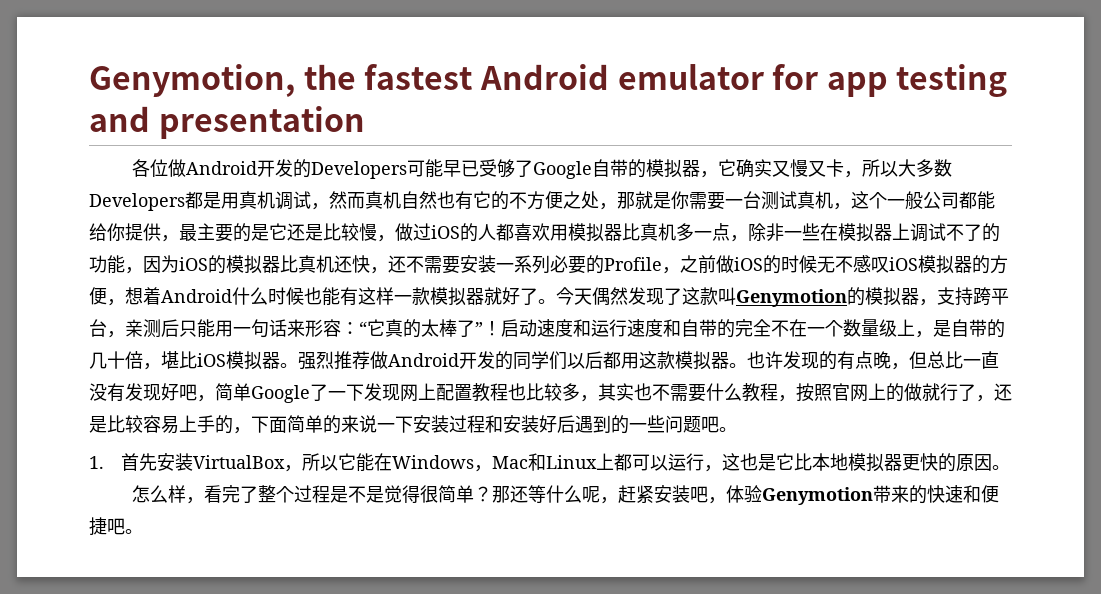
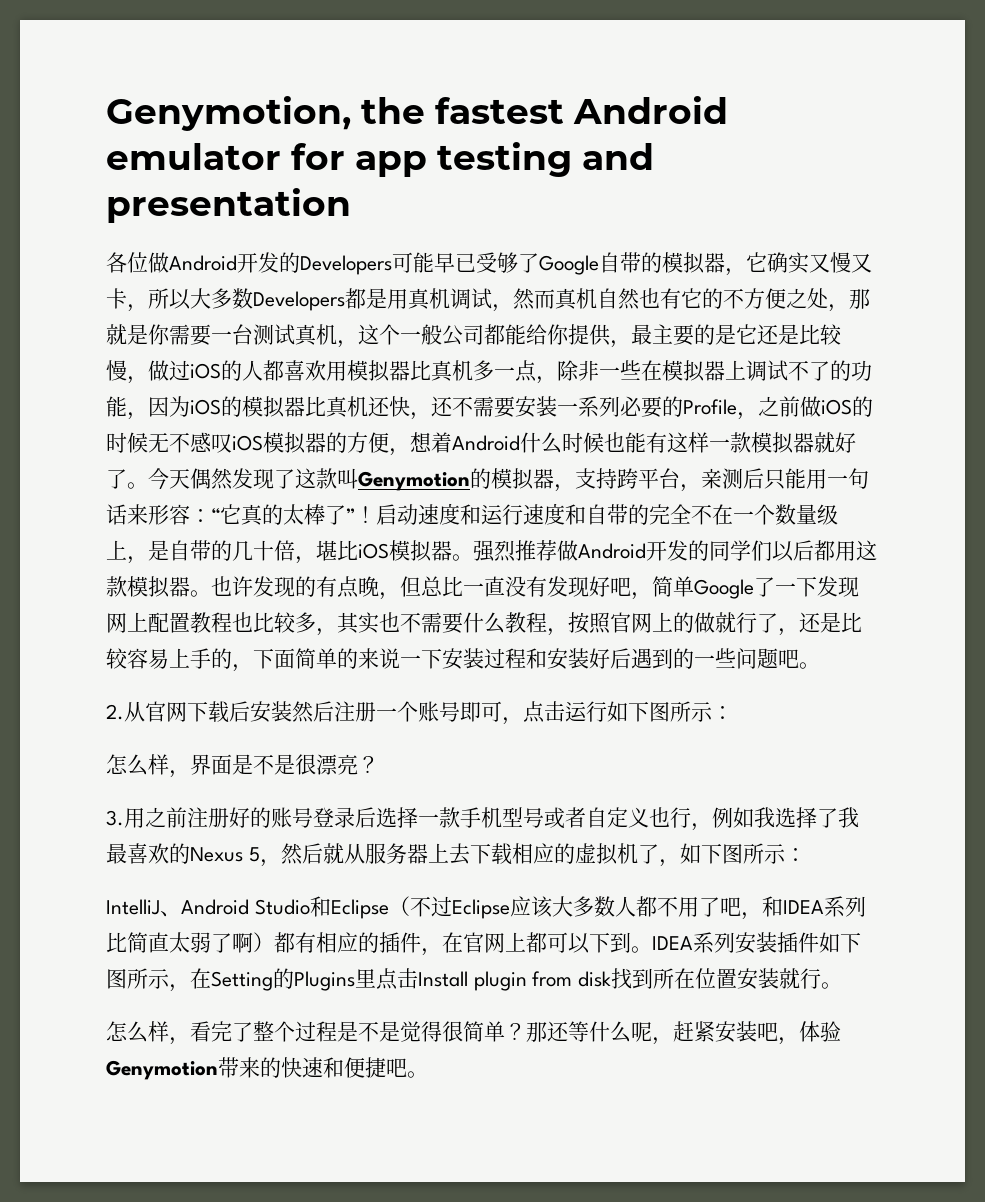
- 1.首先安装VirtualBox，所以它能在Windows，Mac和Linux上都可以运行，这也是它比本地模拟器更快的原因。
+ 2.从官网下载后安装然后注册一个账号即可，点击运行如下图所示：
+ 怎么样，界面是不是很漂亮？
+ 3.用之前注册好的账号登录后选择一款手机型号或者自定义也行，例如我选择了我最喜欢的Nexus 5，然后就从服务器上去下载相应的虚拟机了，如下图所示：
+ IntelliJ、Android Studio和Eclipse（不过Eclipse应该大多数人都不用了吧，和IDEA系列比简直太弱了啊）都有相应的插件，在官网上都可以下到。IDEA系列安装插件如下图所示，在Setting的Plugins里点击Install plugin from disk找到所在位置安装就行。

